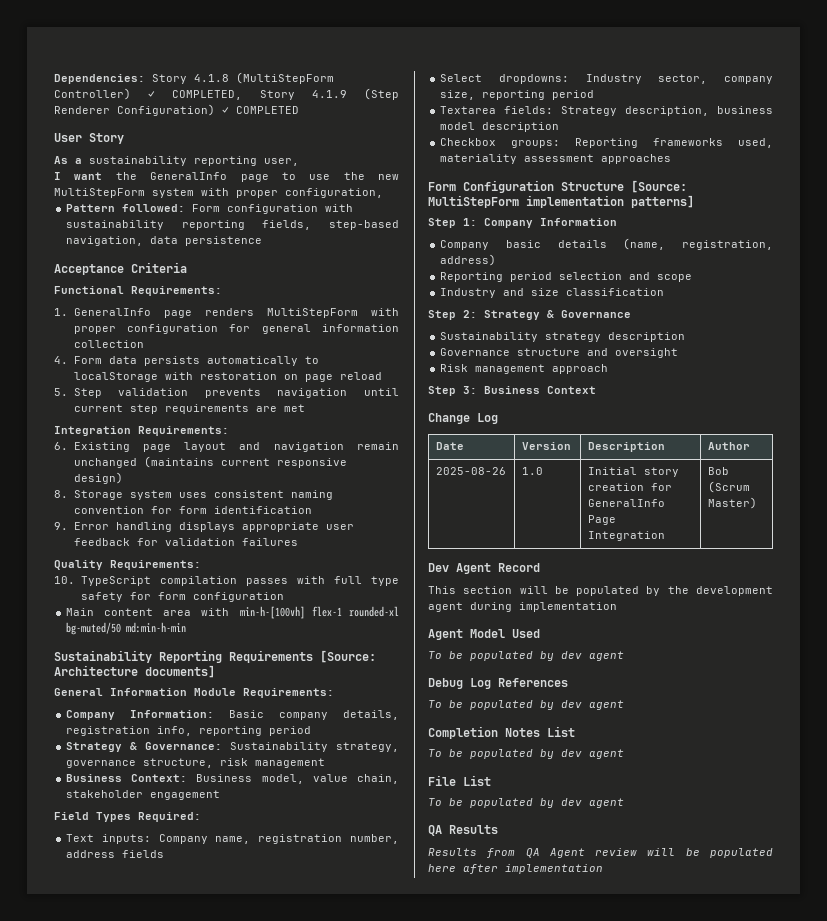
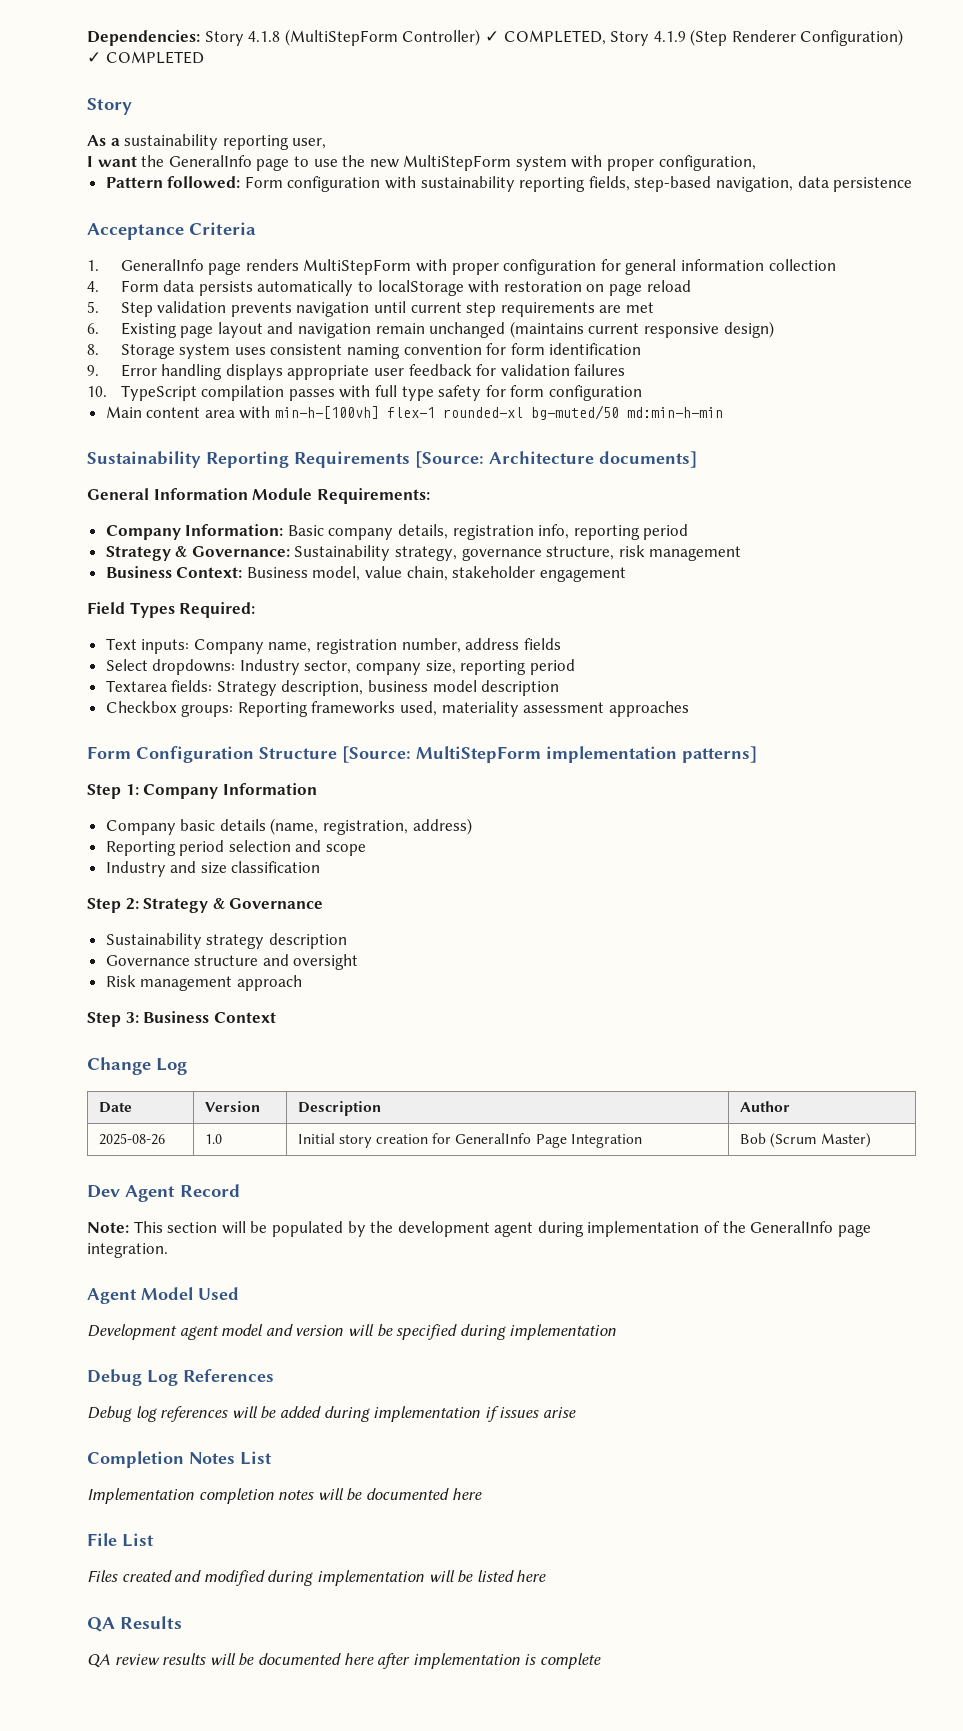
  Dependencies: Story 4.1.8 (MultiStepForm Controller) ✓ COMPLETED, Story 4.1.9 (Step Renderer Configuration) ✓ COMPLETED
- User Story
+ Story
- Functional Requirements:
- Integration Requirements:
- Quality Requirements:
- This section will be populated by the development agent during implementation
+ Note: This section will be populated by the development agent during implementation of the GeneralInfo page integration.
  Agent Model Used
- To be populated by dev agent
+ Development agent model and version will be specified during implementation
  Debug Log References
- To be populated by dev agent
+ Debug log references will be added during implementation if issues arise
  Completion Notes List
- To be populated by dev agent
+ Implementation completion notes will be documented here
  File List
- To be populated by dev agent
+ Files created and modified during implementation will be listed here
  QA Results
- Results from QA Agent review will be populated here after implementation
+ QA review results will be documented here after implementation is complete

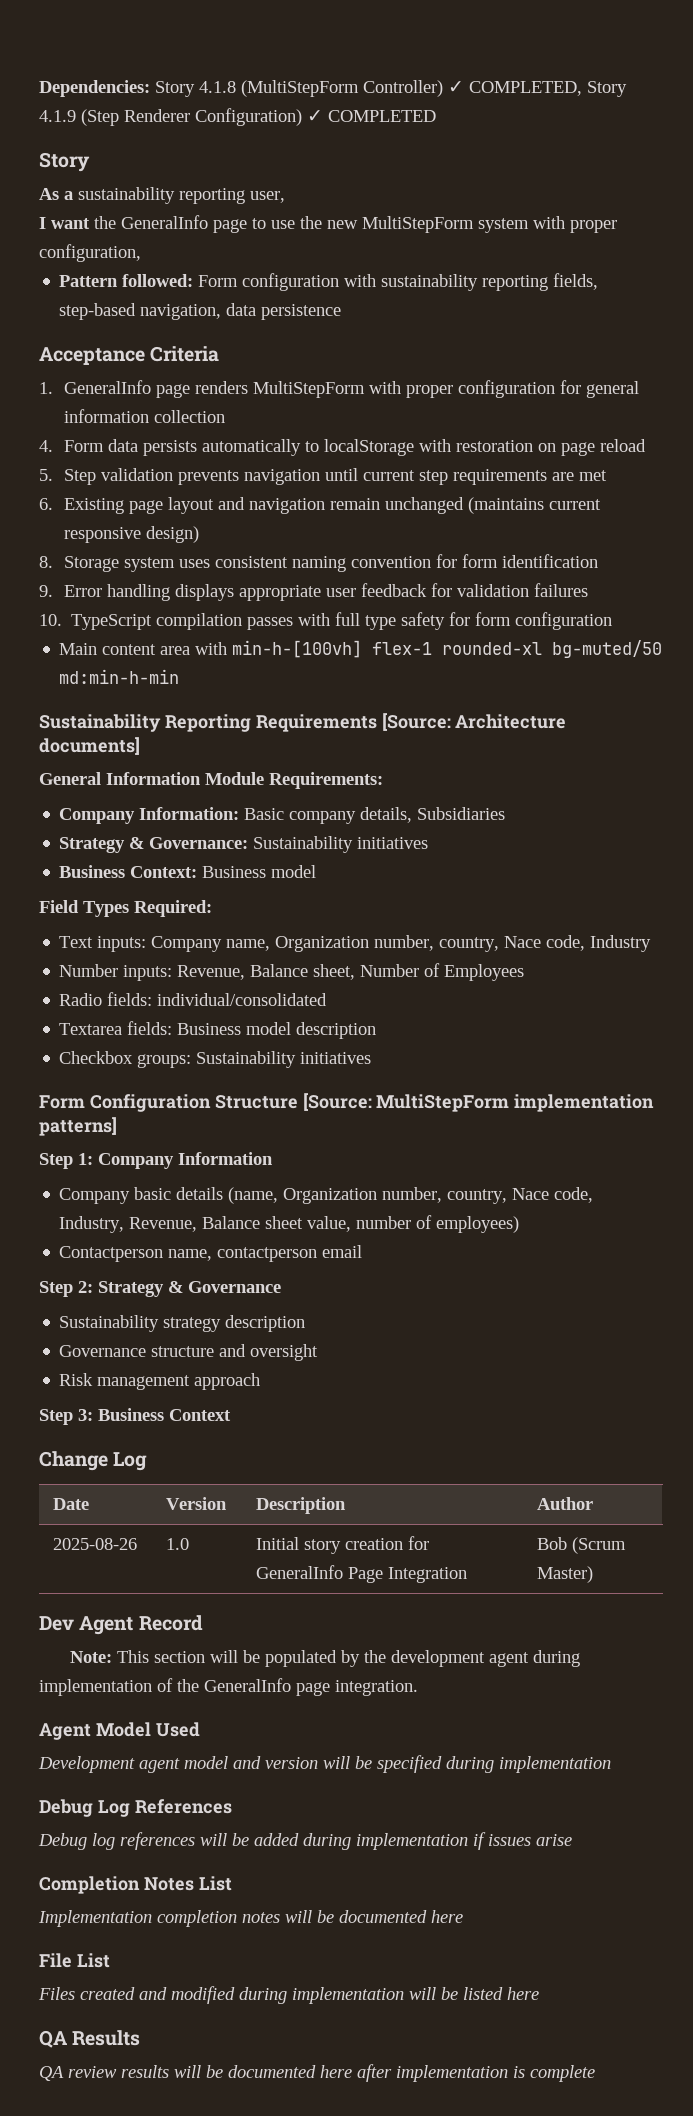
- Company Information: Basic company details, registration info, reporting period
+ Company Information: Basic company details, Subsidiaries
- Strategy & Governance: Sustainability strategy, governance structure, risk management
- Business Context: Business model, value chain, stakeholder engagement
+ Strategy & Governance: Sustainability initiatives
+ Business Context: Business model
- Text inputs: Company name, registration number, address fields
- Select dropdowns: Industry sector, company size, reporting period
+ Text inputs: Company name, Organization number, country, Nace code, Industry
+ Number inputs: Revenue, Balance sheet, Number of Employees
+ Radio fields: individual/consolidated
- Textarea fields: Strategy description, business model description
+ Textarea fields: Business model description
- Checkbox groups: Reporting frameworks used, materiality assessment approaches
+ Checkbox groups: Sustainability initiatives
- Company basic details (name, registration, address)
- Reporting period selection and scope
- Industry and size classification
+ Company basic details (name, Organization number, country, Nace code, Industry, Revenue, Balance sheet value, number of employees)
+ Contactperson name, contactperson email

